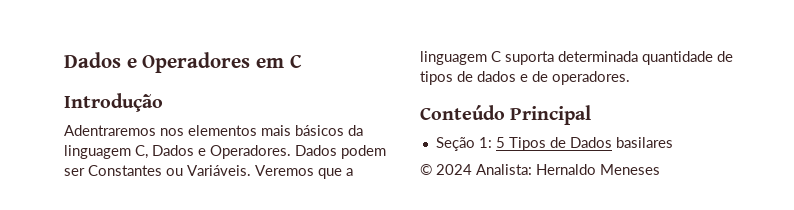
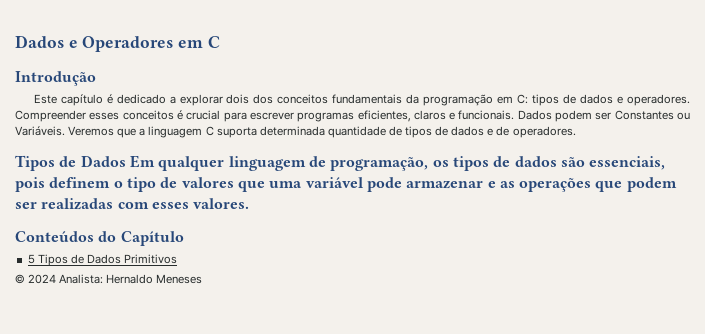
- Adentraremos nos elementos mais básicos da linguagem C, Dados e Operadores.
+ Este capítulo é dedicado a explorar dois dos conceitos fundamentais da programação em C: tipos de dados e operadores. Compreender esses conceitos é crucial para escrever programas eficientes, claros e funcionais.
- Conteúdo Principal
- Seção 1: 5 Tipos de Dados basilares
+ Tipos de Dados Em qualquer linguagem de programação, os tipos de dados são essenciais, pois definem o tipo de valores que uma variável pode armazenar e as operações que podem ser realizadas com esses valores.
+ Conteúdos do Capítulo
+ 5 Tipos de Dados Primitivos

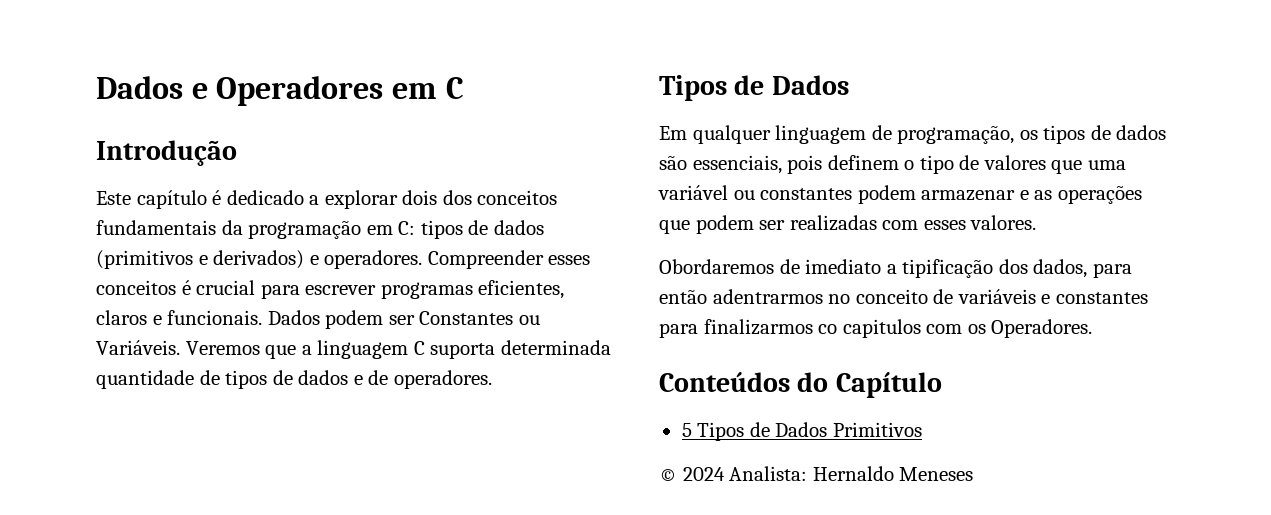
- Este capítulo é dedicado a explorar dois dos conceitos fundamentais da programação em C: tipos de dados e operadores.
+ Este capítulo é dedicado a explorar dois dos conceitos fundamentais da programação em C: tipos de dados (primitivos e derivados) e operadores.
  Veremos que a linguagem C suporta determinada quantidade de tipos de dados e de operadores.
- Tipos de Dados Em qualquer linguagem de programação, os tipos de dados são essenciais, pois definem o tipo de valores que uma variável pode armazenar e as operações que podem ser realizadas com esses valores.
+ Tipos de Dados
+ Em qualquer linguagem de programação, os tipos de dados são essenciais, pois definem o tipo de valores que uma variável ou constantes podem armazenar e as operações que podem ser realizadas com esses valores.
+ Obordaremos de imediato a tipificação dos dados, para então adentrarmos no conceito de variáveis e constantes para finalizarmos co capitulos com os Operadores.

